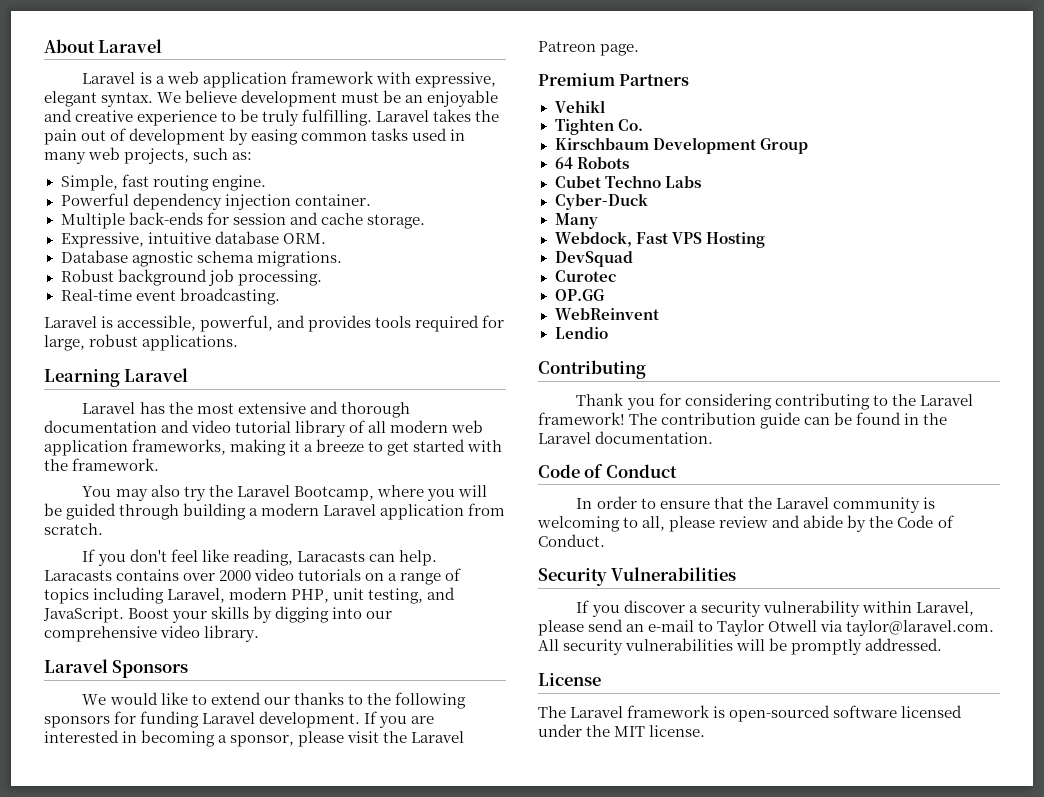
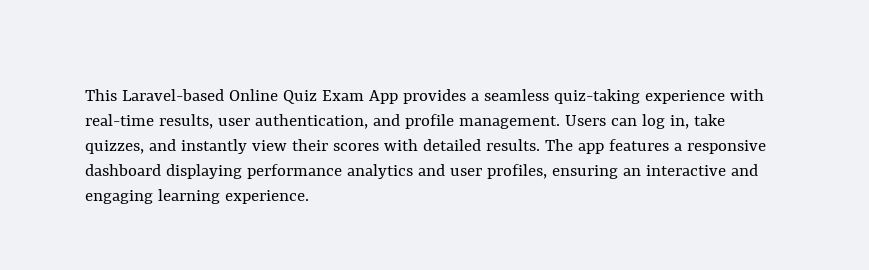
- About Laravel
- Laravel is a web application framework with expressive, elegant syntax. We believe development must be an enjoyable and creative experience to be truly fulfilling. Laravel takes the pain out of development by easing common tasks used in many web projects, such as:
- Simple, fast routing engine.
- Powerful dependency injection container.
- Multiple back-ends for session and cache storage.
- Expressive, intuitive database ORM.
- Database agnostic schema migrations.
- Robust background job processing.
- Real-time event broadcasting.
- Laravel is accessible, powerful, and provides tools required for large, robust applications.
- Learning Laravel
- Laravel has the most extensive and thorough documentation and video tutorial library of all modern web application frameworks, making it a breeze to get started with the framework.
- You may also try the Laravel Bootcamp, where you will be guided through building a modern Laravel application from scratch.
- If you don't feel like reading, Laracasts can help. Laracasts contains over 2000 video tutorials on a range of topics including Laravel, modern PHP, unit testing, and JavaScript. Boost your skills by digging into our comprehensive video library.
- Laravel Sponsors
- We would like to extend our thanks to the following sponsors for funding Laravel development. If you are interested in becoming a sponsor, please visit the Laravel Patreon page.
- Premium Partners
- Vehikl
- Tighten Co.
- Kirschbaum Development Group
- 64 Robots
- Cubet Techno Labs
- Cyber-Duck
- Many
- Webdock, Fast VPS Hosting
- DevSquad
- Curotec
- OP.GG
- WebReinvent
- Lendio
- Contributing
- Thank you for considering contributing to the Laravel framework! The contribution guide can be found in the Laravel documentation.
- Code of Conduct
- In order to ensure that the Laravel community is welcoming to all, please review and abide by the Code of Conduct.
- Security Vulnerabilities
- If you discover a security vulnerability within Laravel, please send an e-mail to Taylor Otwell via taylor@laravel.com. All security vulnerabilities will be promptly addressed.
- License
- The Laravel framework is open-sourced software licensed under the MIT license.
+ This Laravel-based Online Quiz Exam App provides a seamless quiz-taking experience with real-time results, user authentication, and profile management. Users can log in, take quizzes, and instantly view their scores with detailed results. The app features a responsive dashboard displaying performance analytics and user profiles, ensuring an interactive and engaging learning experience.

